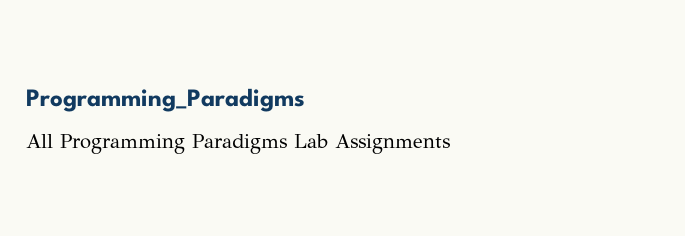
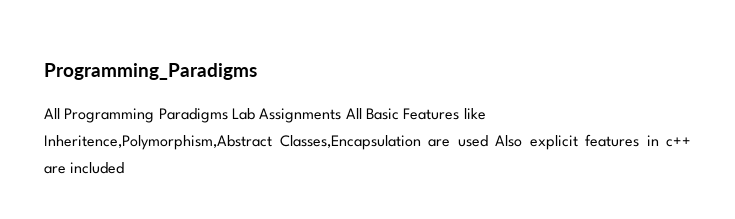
- All Programming Paradigms Lab Assignments
+ All Programming Paradigms Lab Assignments All Basic Features like Inheritence,Polymorphism,Abstract Classes,Encapsulation are used Also explicit features in c++ are included

